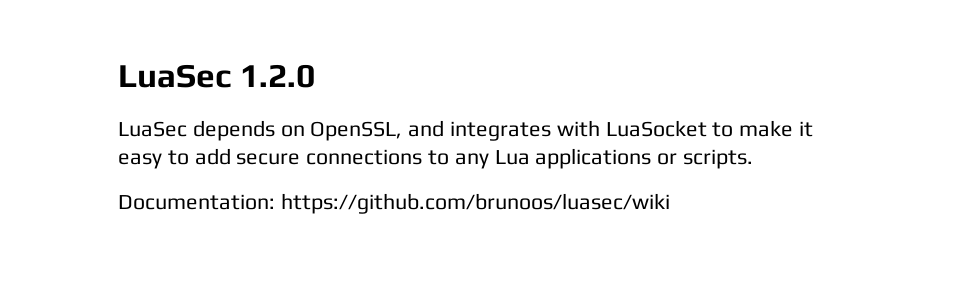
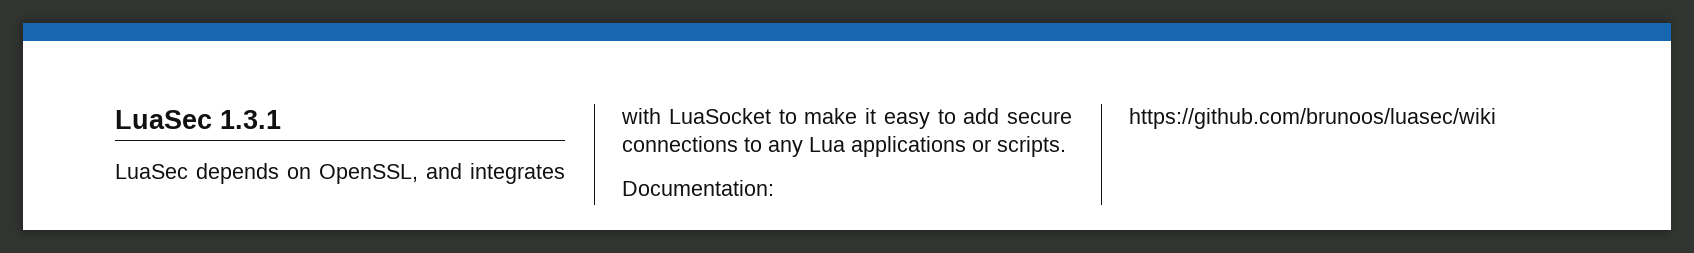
- LuaSec 1.2.0
+ LuaSec 1.3.1

